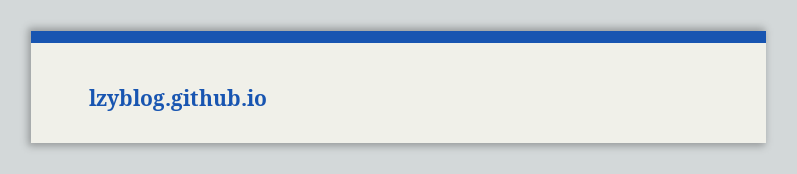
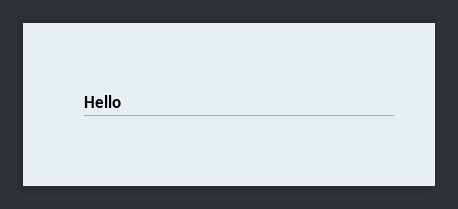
- lzyblog.github.io
+ Hello

